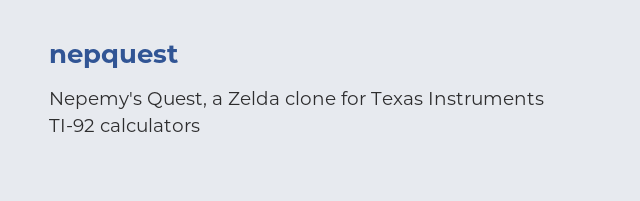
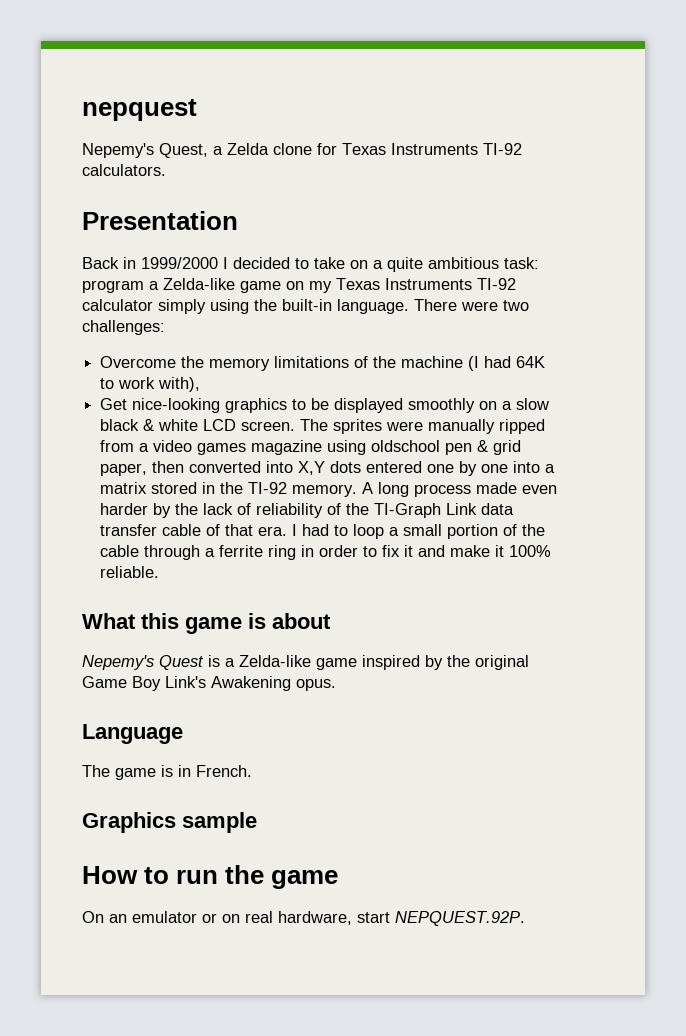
- Nepemy's Quest, a Zelda clone for Texas Instruments TI-92 calculators
+ Nepemy's Quest, a Zelda clone for Texas Instruments TI-92 calculators.
+ Presentation
+ Back in 1999/2000 I decided to take on a quite ambitious task: program a Zelda-like game on my Texas Instruments TI-92 calculator simply using the built-in language. There were two challenges:
+ Overcome the memory limitations of the machine (I had 64K to work with),
+ Get nice-looking graphics to be displayed smoothly on a slow black & white LCD screen. The sprites were manually ripped from a video games magazine using oldschool pen & grid paper, then converted into X,Y dots entered one by one into a matrix stored in the TI-92 memory. A long process made even harder by the lack of reliability of the TI-Graph Link data transfer cable of that era. I had to loop a small portion of the cable through a ferrite ring in order to fix it and make it 100% reliable.
+ What this game is about
+ Nepemy's Quest is a Zelda-like game inspired by the original Game Boy Link's Awakening opus.
+ Language
+ The game is in French.
+ Graphics sample
+ How to run the game
+ On an emulator or on real hardware, start NEPQUEST.92P.

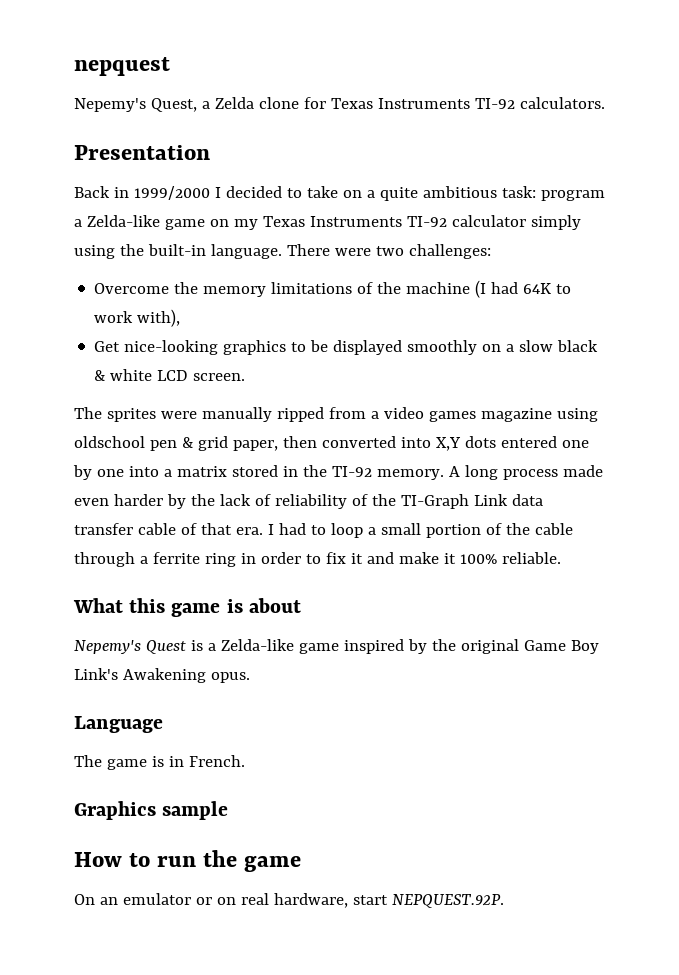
- Get nice-looking graphics to be displayed smoothly on a slow black & white LCD screen. The sprites were manually ripped from a video games magazine using oldschool pen & grid paper, then converted into X,Y dots entered one by one into a matrix stored in the TI-92 memory.
+ Get nice-looking graphics to be displayed smoothly on a slow black & white LCD screen.
+ The sprites were manually ripped from a video games magazine using oldschool pen & grid paper, then converted into X,Y dots entered one by one into a matrix stored in the TI-92 memory.

